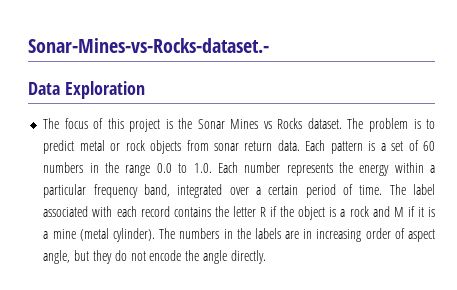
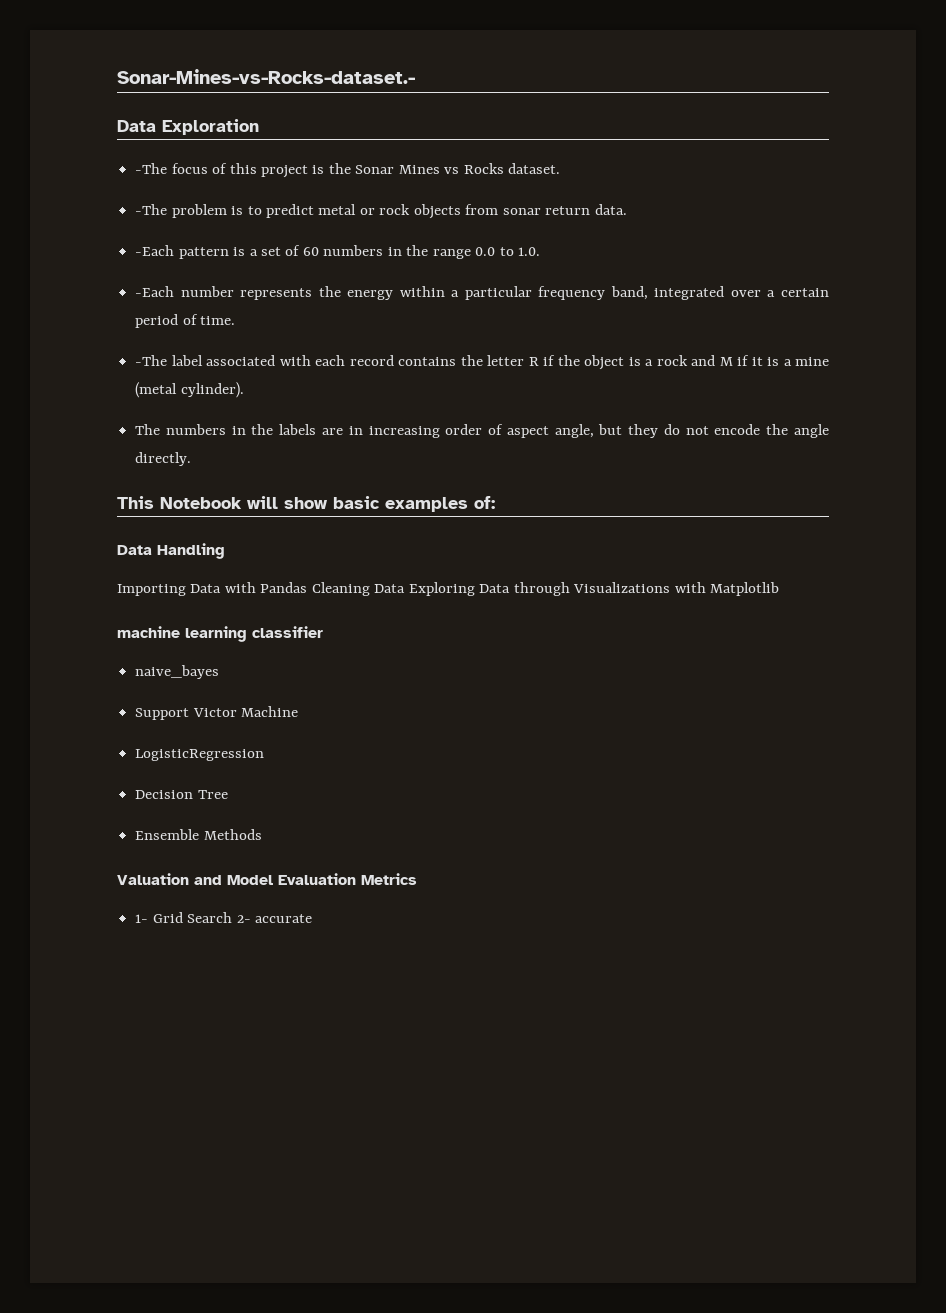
- The focus of this project is the Sonar Mines vs Rocks dataset. The problem is to predict metal or rock objects from sonar return data. Each pattern is a set of 60 numbers in the range 0.0 to 1.0. Each number represents the energy within a particular frequency band, integrated over a certain period of time. The label associated with each record contains the letter R if the object is a rock and M if it is a mine (metal cylinder). The numbers in the labels are in increasing order of aspect angle, but they do not encode the angle directly.
+ -The focus of this project is the Sonar Mines vs Rocks dataset.
+ -The problem is to predict metal or rock objects from sonar return data.
+ -Each pattern is a set of 60 numbers in the range 0.0 to 1.0.
+ -Each number represents the energy within a particular frequency band, integrated over a certain period of time.
+ -The label associated with each record contains the letter R if the object is a rock and M if it is a mine (metal cylinder).
+ The numbers in the labels are in increasing order of aspect angle, but they do not encode the angle directly.
+ This Notebook will show basic examples of:
+ Data Handling
+ Importing Data with Pandas Cleaning Data Exploring Data through Visualizations with Matplotlib
+ machine learning classifier
+ naive_bayes
+ Support Victor Machine
+ LogisticRegression
+ Decision Tree
+ Ensemble Methods
+ Valuation and Model Evaluation Metrics
+ 1- Grid Search 2- accurate

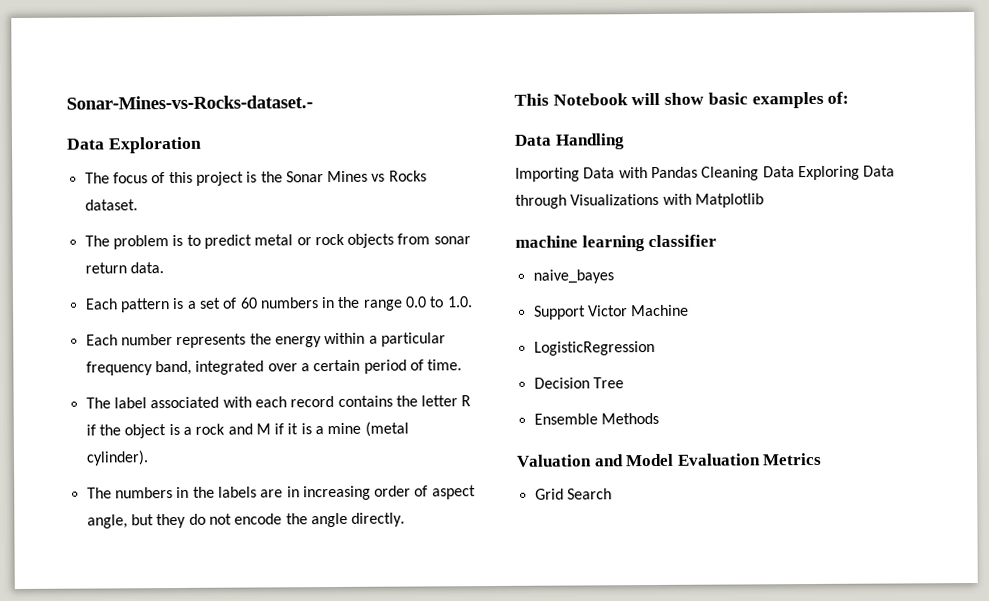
- -The focus of this project is the Sonar Mines vs Rocks dataset.
+ The focus of this project is the Sonar Mines vs Rocks dataset.
- -The problem is to predict metal or rock objects from sonar return data.
+ The problem is to predict metal or rock objects from sonar return data.
- -Each pattern is a set of 60 numbers in the range 0.0 to 1.0.
+ Each pattern is a set of 60 numbers in the range 0.0 to 1.0.
- -Each number represents the energy within a particular frequency band, integrated over a certain period of time.
+ Each number represents the energy within a particular frequency band, integrated over a certain period of time.
- -The label associated with each record contains the letter R if the object is a rock and M if it is a mine (metal cylinder).
+ The label associated with each record contains the letter R if the object is a rock and M if it is a mine (metal cylinder).
- 1- Grid Search 2- accurate
+ Grid Search

